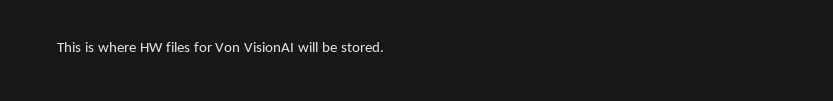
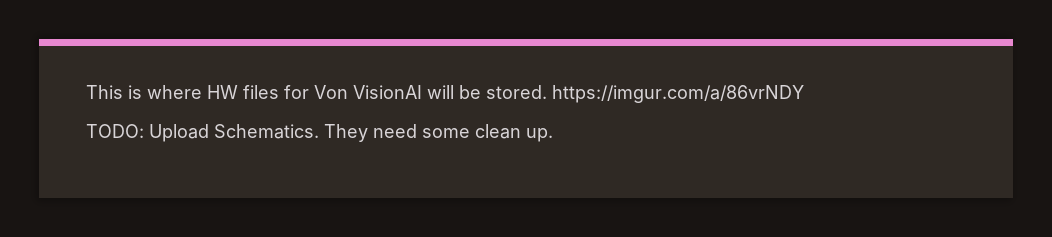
- This is where HW files for Von VisionAI will be stored.
+ This is where HW files for Von VisionAI will be stored. https://imgur.com/a/86vrNDY
+ TODO: Upload Schematics. They need some clean up.

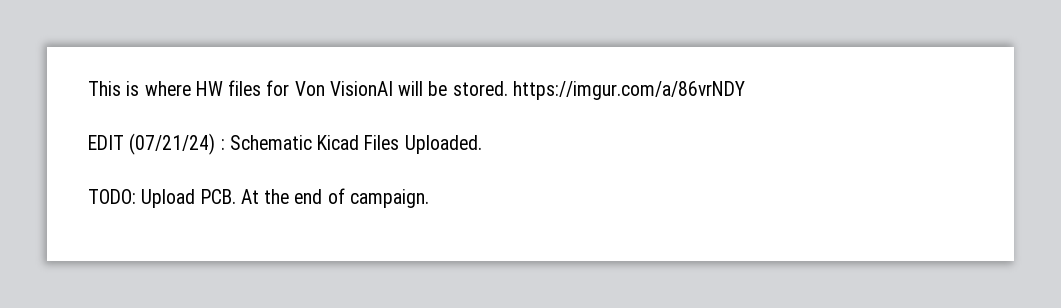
- TODO: Upload Schematics. They need some clean up.
+ EDIT (07/21/24) : Schematic Kicad Files Uploaded.
+ TODO: Upload PCB. At the end of campaign.

